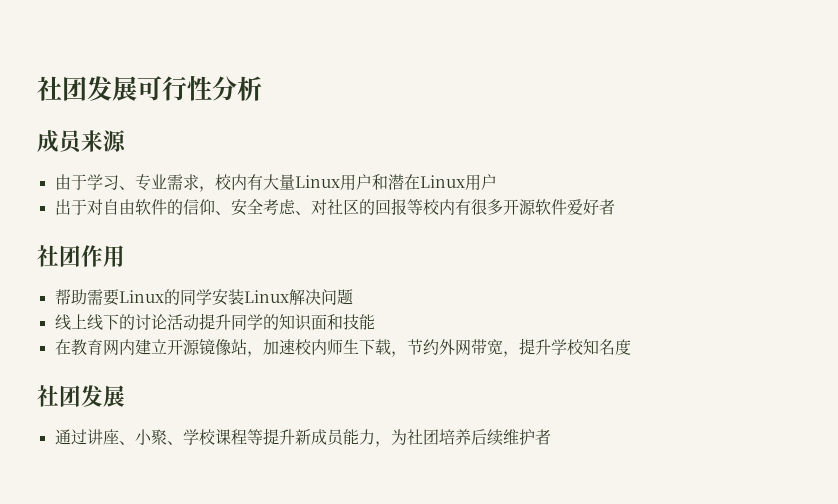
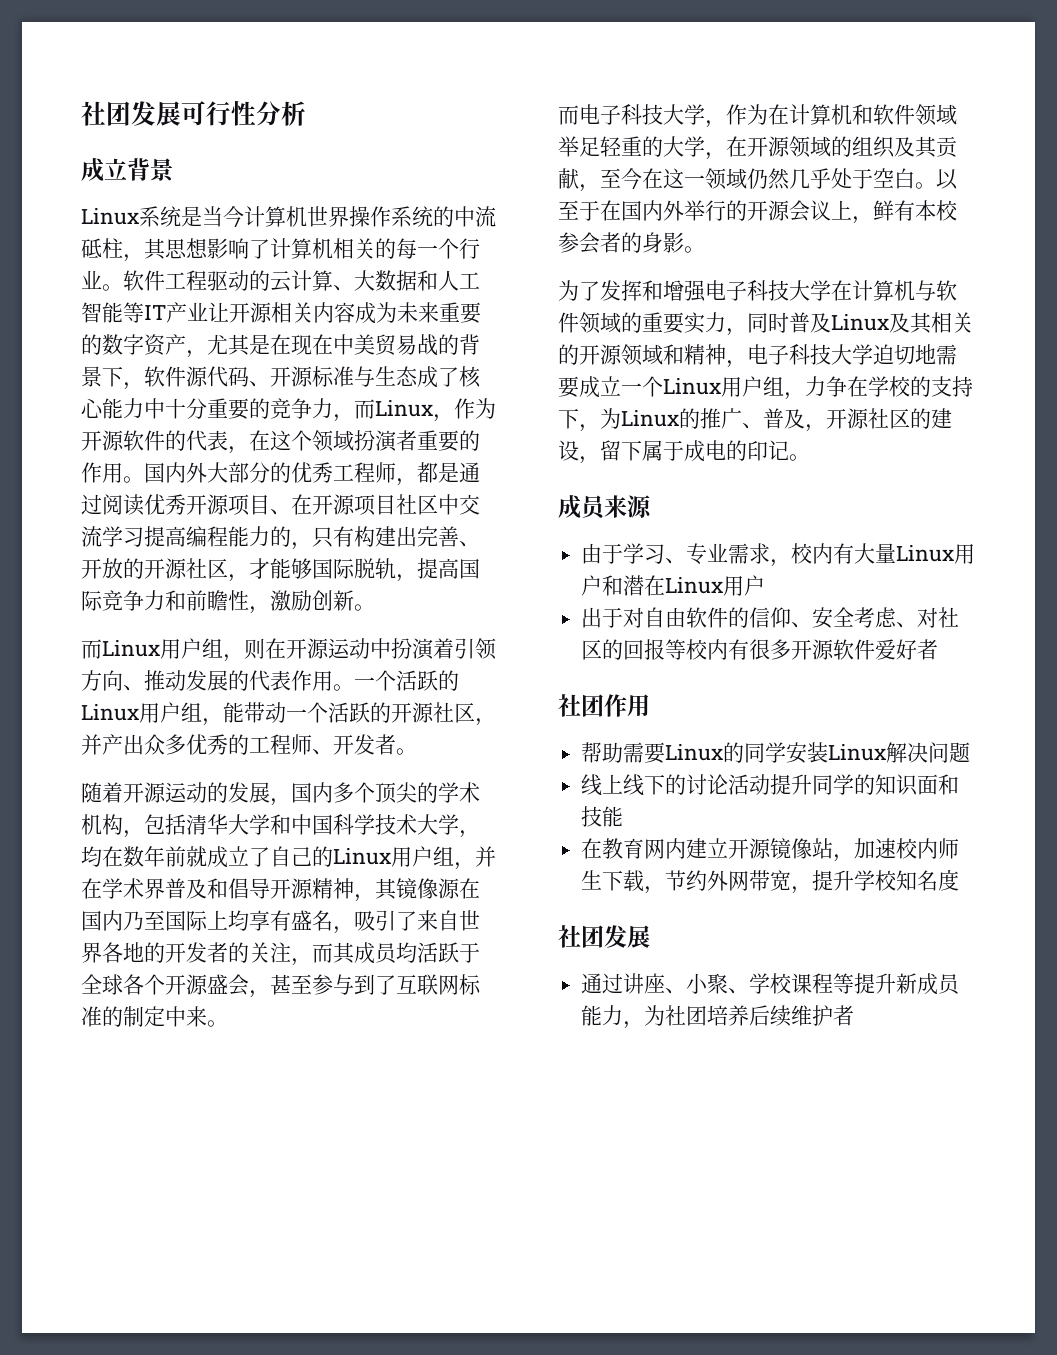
+ 成立背景
+ Linux系统是当今计算机世界操作系统的中流砥柱，其思想影响了计算机相关的每一个行业。软件工程驱动的云计算、大数据和人工智能等IT产业让开源相关内容成为未来重要的数字资产，尤其是在现在中美贸易战的背景下，软件源代码、开源标准与生态成了核心能力中十分重要的竞争力，而Linux，作为开源软件的代表，在这个领域扮演者重要的作用。国内外大部分的优秀工程师，都是通过阅读优秀开源项目、在开源项目社区中交流学习提高编程能力的，只有构建出完善、开放的开源社区，才能够国际脱轨，提高国际竞争力和前瞻性，激励创新。
+ 而Linux用户组，则在开源运动中扮演着引领方向、推动发展的代表作用。一个活跃的Linux用户组，能带动一个活跃的开源社区，并产出众多优秀的工程师、开发者。
+ 随着开源运动的发展，国内多个顶尖的学术机构，包括清华大学和中国科学技术大学，均在数年前就成立了自己的Linux用户组，并在学术界普及和倡导开源精神，其镜像源在国内乃至国际上均享有盛名，吸引了来自世界各地的开发者的关注，而其成员均活跃于全球各个开源盛会，甚至参与到了互联网标准的制定中来。
+ 而电子科技大学，作为在计算机和软件领域举足轻重的大学，在开源领域的组织及其贡献，至今在这一领域仍然几乎处于空白。以至于在国内外举行的开源会议上，鲜有本校参会者的身影。
+ 为了发挥和增强电子科技大学在计算机与软件领域的重要实力，同时普及Linux及其相关的开源领域和精神，电子科技大学迫切地需要成立一个Linux用户组，力争在学校的支持下，为Linux的推广、普及，开源社区的建设，留下属于成电的印记。

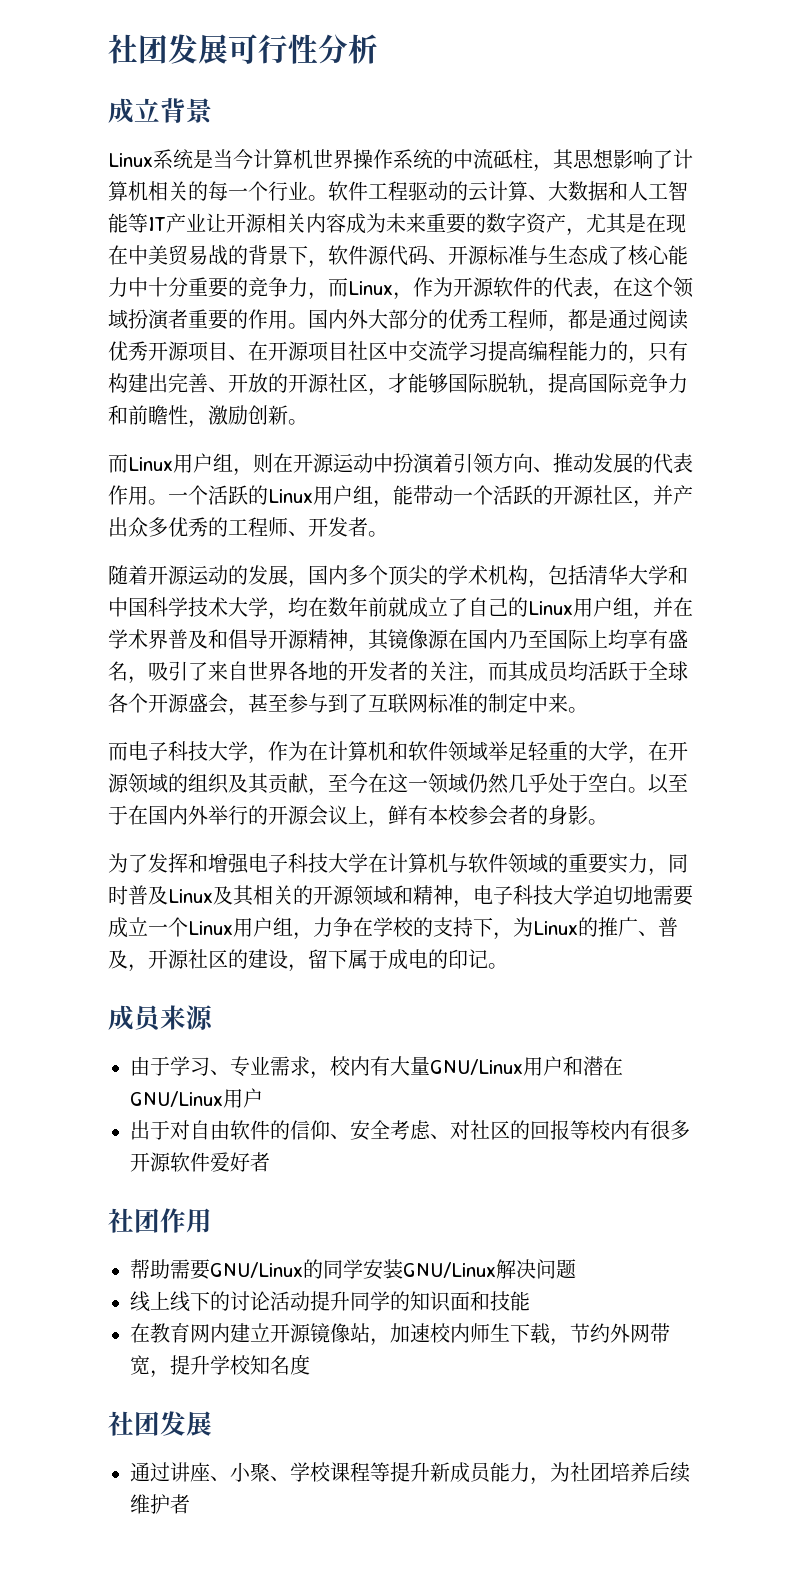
- 由于学习、专业需求，校内有大量Linux用户和潜在Linux用户
+ 由于学习、专业需求，校内有大量GNU/Linux用户和潜在GNU/Linux用户
- 帮助需要Linux的同学安装Linux解决问题
+ 帮助需要GNU/Linux的同学安装GNU/Linux解决问题

